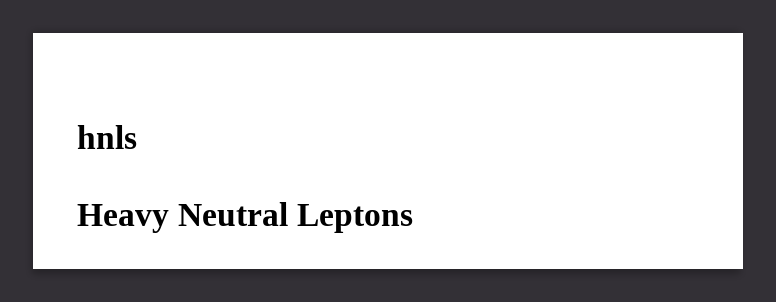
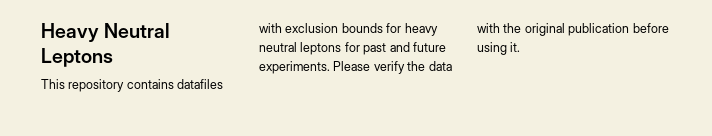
- hnls
+ This repository contains datafiles with exclusion bounds for heavy neutral leptons for past and future experiments. Please verify the data with the original publication before using it.

